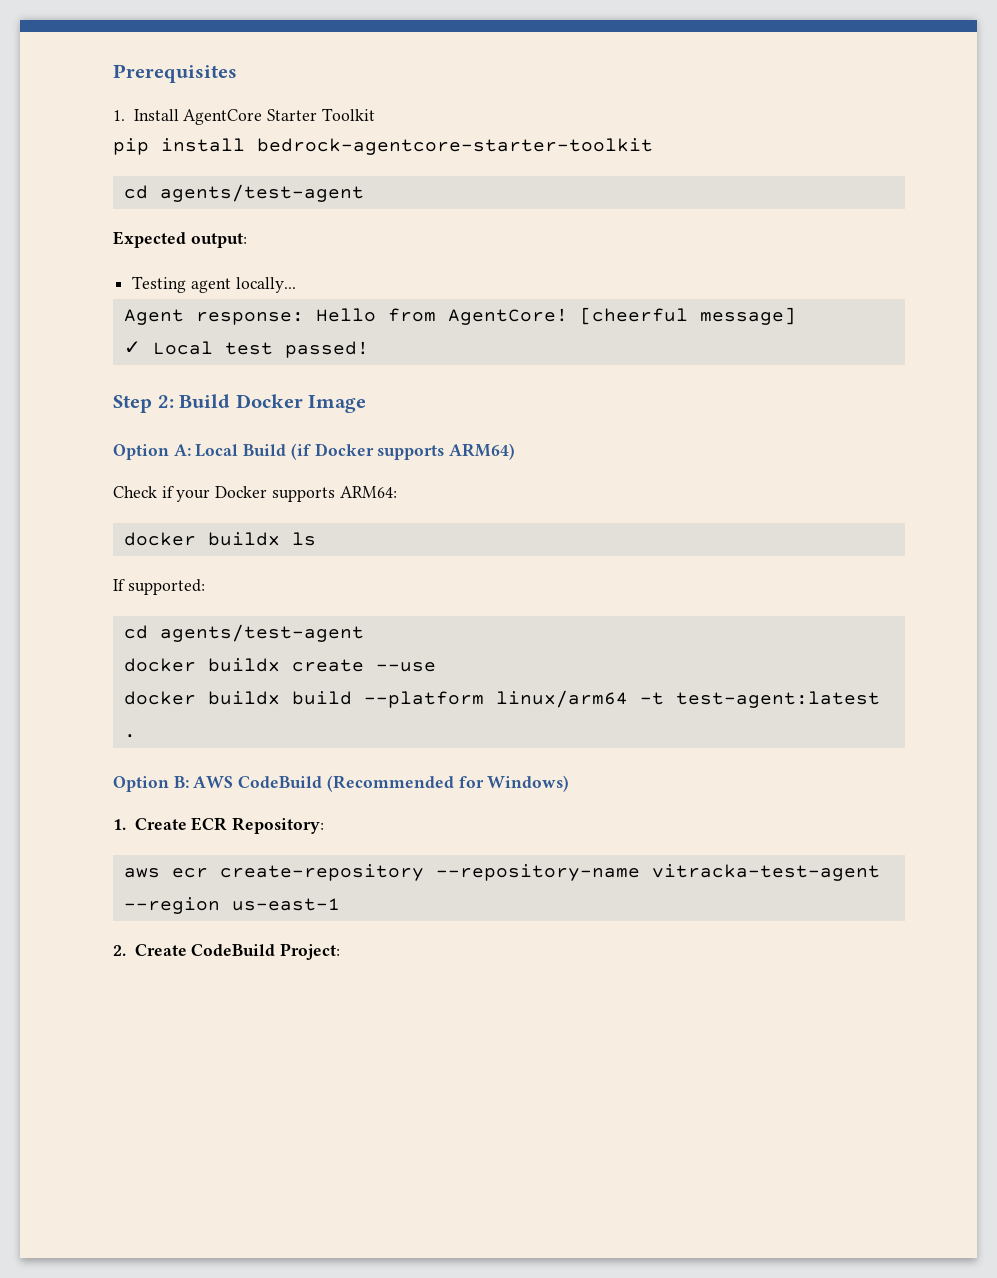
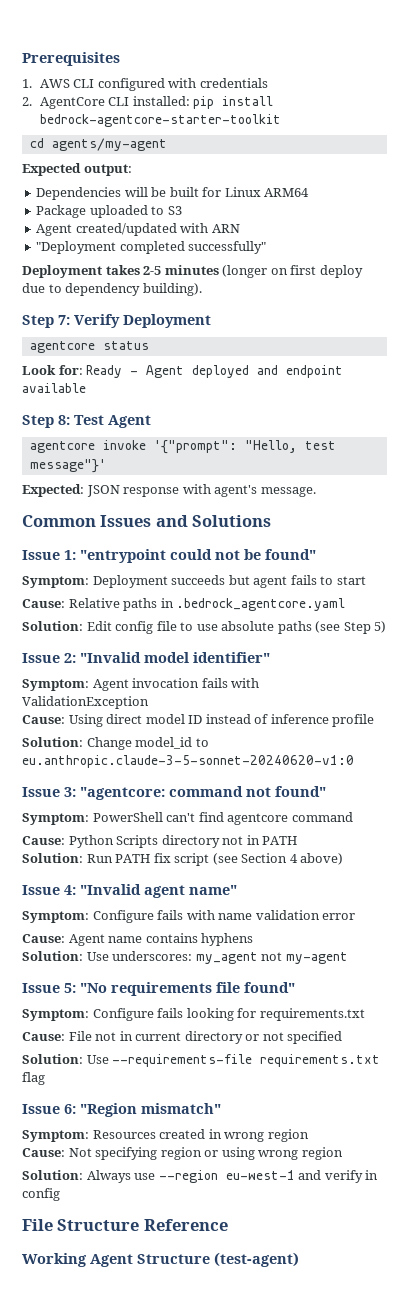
- 1. Install AgentCore Starter Toolkit
- pip install bedrock-agentcore-starter-toolkit
- cd agents/test-agent
+ 1. AWS CLI configured with credentials
+ 2. AgentCore CLI installed: pip install bedrock-agentcore-starter-toolkit
+ cd agents/my-agent
- Testing agent locally...
- Agent response: Hello from AgentCore! [cheerful message]
- ✓ Local test passed!
- Step 2: Build Docker Image
- Option A: Local Build (if Docker supports ARM64)
- Check if your Docker supports ARM64:
- docker buildx ls
- If supported:
- cd agents/test-agent
- docker buildx create --use
- docker buildx build --platform linux/arm64 -t test-agent:latest .
- Option B: AWS CodeBuild (Recommended for Windows)
- 1. Create ECR Repository:
- aws ecr create-repository --repository-name vitracka-test-agent --region us-east-1
- 2. Create CodeBuild Project:
+ Dependencies will be built for Linux ARM64
+ Package uploaded to S3
+ Agent created/updated with ARN
+ "Deployment completed successfully"
+ Deployment takes 2-5 minutes (longer on first deploy due to dependency building).
+ Step 7: Verify Deployment
+ agentcore status
+ Look for: Ready - Agent deployed and endpoint available
+ Step 8: Test Agent
+ agentcore invoke '{"prompt": "Hello, test message"}'
+ Expected: JSON response with agent's message.
+ Common Issues and Solutions
+ Issue 1: "entrypoint could not be found"
+ Symptom: Deployment succeeds but agent fails to start
+ Cause: Relative paths in .bedrock_agentcore.yaml
+ Solution: Edit config file to use absolute paths (see Step 5)
+ Issue 2: "Invalid model identifier"
+ Symptom: Agent invocation fails with ValidationException
+ Cause: Using direct model ID instead of inference profile
+ Solution: Change model_id to eu.anthropic.claude-3-5-sonnet-20240620-v1:0
+ Issue 3: "agentcore: command not found"
+ Symptom: PowerShell can't find agentcore command
+ Cause: Python Scripts directory not in PATH
+ Solution: Run PATH fix script (see Section 4 above)
+ Issue 4: "Invalid agent name"
+ Symptom: Configure fails with name validation error
+ Cause: Agent name contains hyphens
+ Solution: Use underscores: my_agent not my-agent
+ Issue 5: "No requirements file found"
+ Symptom: Configure fails looking for requirements.txt
+ Cause: File not in current directory or not specified
+ Solution: Use --requirements-file requirements.txt flag
+ Issue 6: "Region mismatch"
+ Symptom: Resources created in wrong region
+ Cause: Not specifying region or using wrong region
+ Solution: Always use --region eu-west-1 and verify in config
+ File Structure Reference
+ Working Agent Structure (test-agent)

